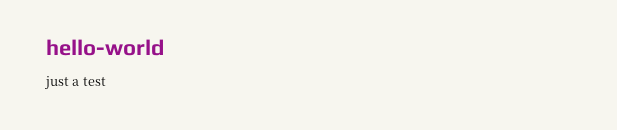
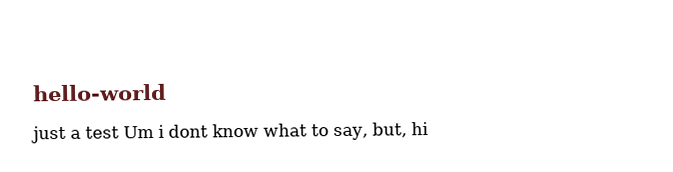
- just a test
+ just a test Um i dont know what to say, but, hi

